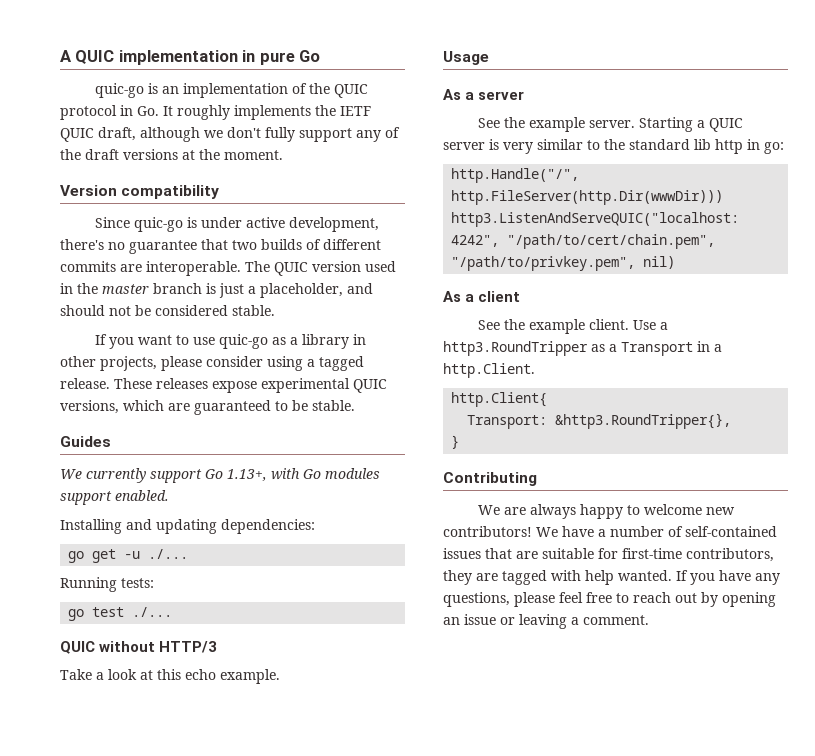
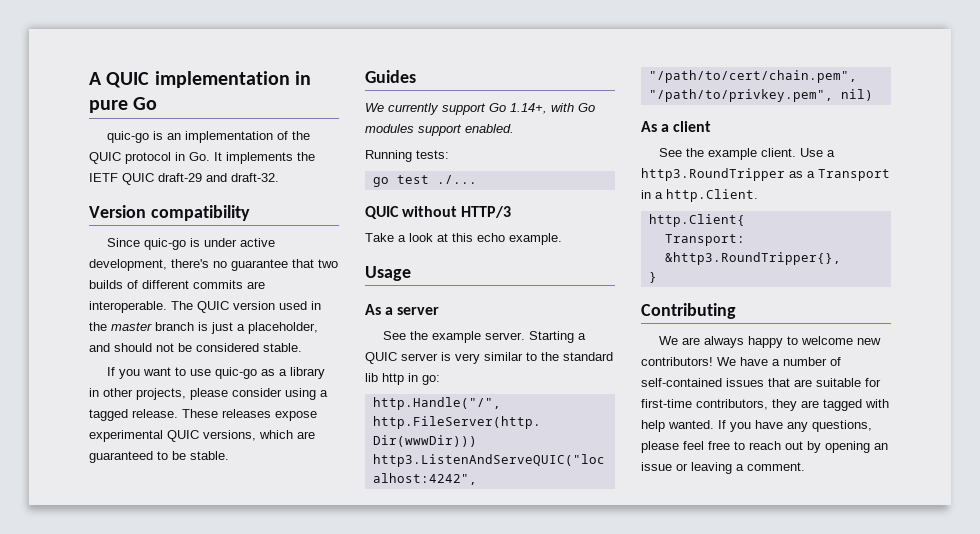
- quic-go is an implementation of the QUIC protocol in Go. It roughly implements the IETF QUIC draft, although we don't fully support any of the draft versions at the moment.
+ quic-go is an implementation of the QUIC protocol in Go. It implements the IETF QUIC draft-29 and draft-32.
- We currently support Go 1.13+, with Go modules support enabled.
+ We currently support Go 1.14+, with Go modules support enabled.
- Installing and updating dependencies:
- go get -u ./...

